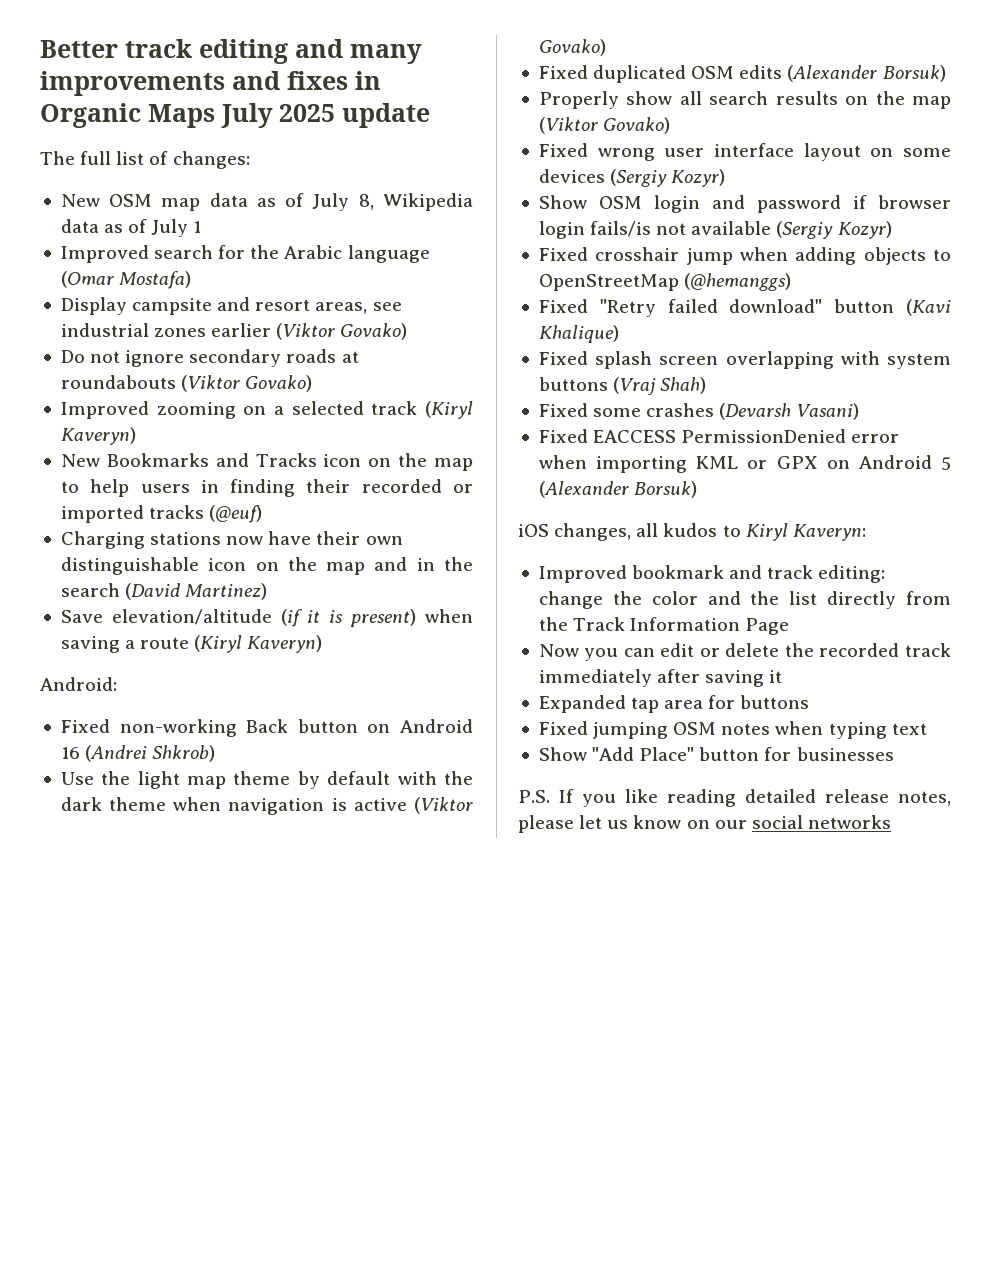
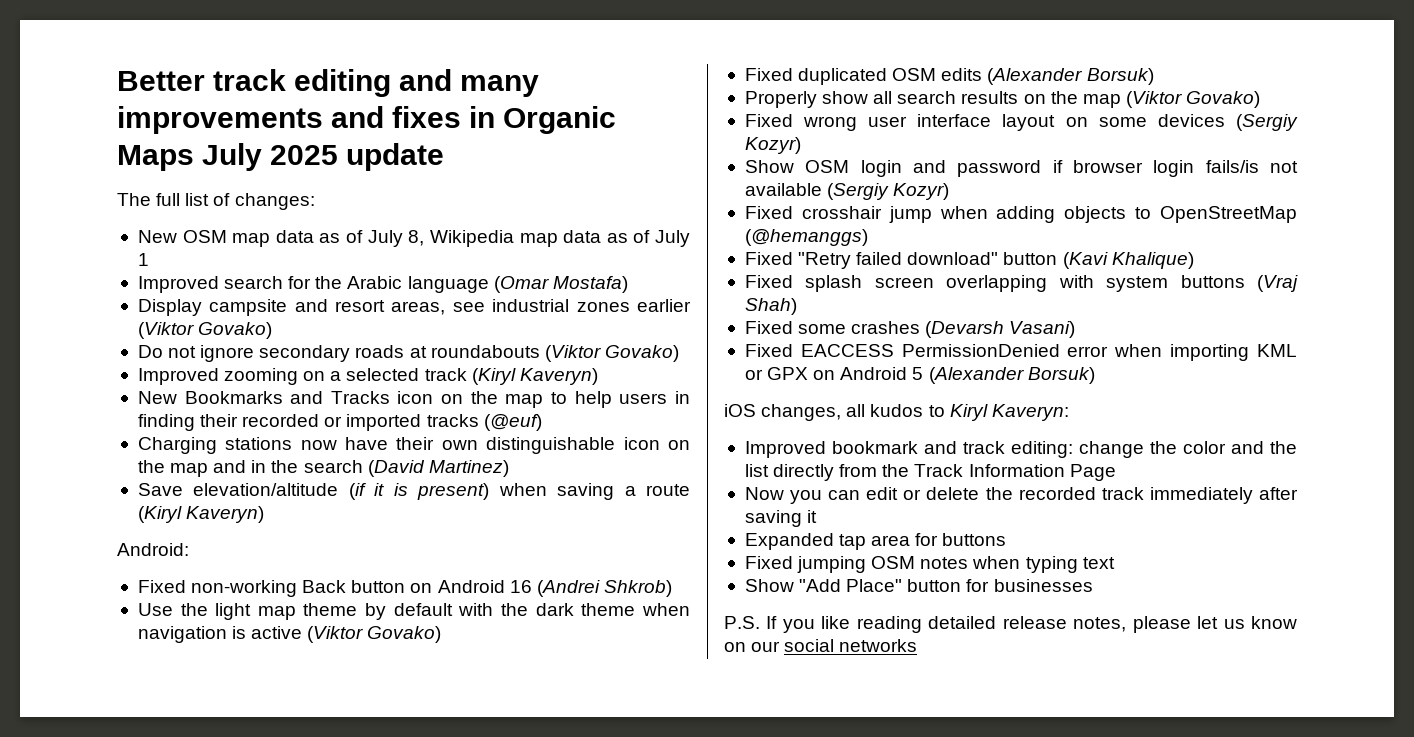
- New OSM map data as of July 8, Wikipedia data as of July 1
+ New OSM map data as of July 8, Wikipedia map data as of July 1

